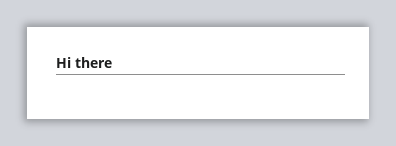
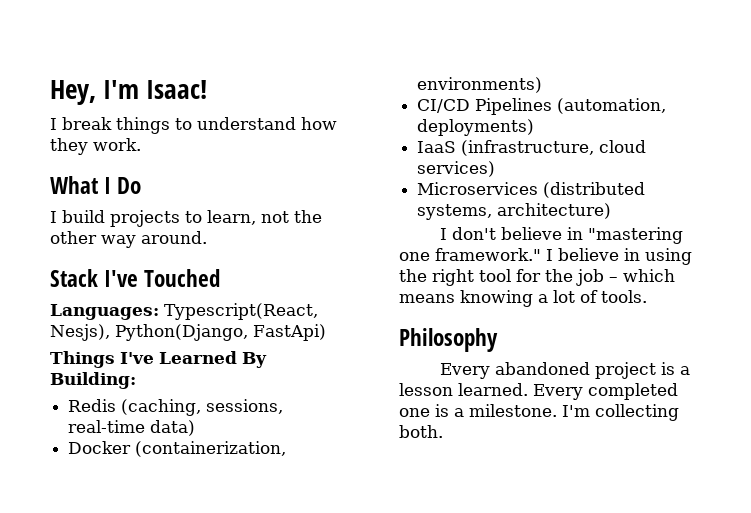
- Hi there
+ Hey, I'm Isaac!
+ I break things to understand how they work.
+ What I Do
+ I build projects to learn, not the other way around.
+ Stack I've Touched
+ Languages: Typescript(React, Nesjs), Python(Django, FastApi)
+ Things I've Learned By Building:
+ Redis (caching, sessions, real-time data)
+ Docker (containerization, environments)
+ CI/CD Pipelines (automation, deployments)
+ IaaS (infrastructure, cloud services)
+ Microservices (distributed systems, architecture)
+ I don't believe in "mastering one framework." I believe in using the right tool for the job – which means knowing a lot of tools.
+ Philosophy
+ Every abandoned project is a lesson learned. Every completed one is a milestone. I'm collecting both.

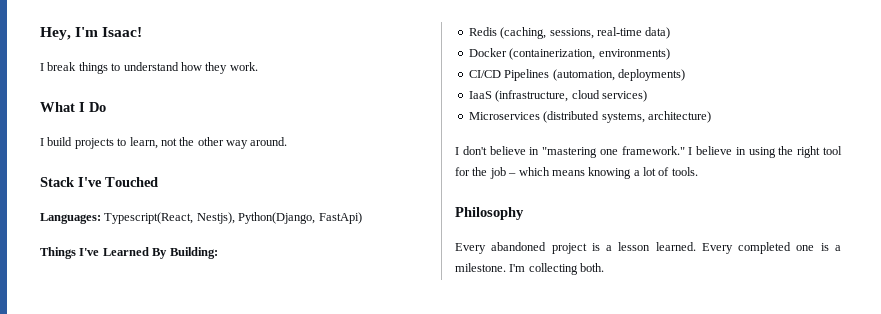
- Languages: Typescript(React, Nesjs), Python(Django, FastApi)
+ Languages: Typescript(React, Nestjs), Python(Django, FastApi)

